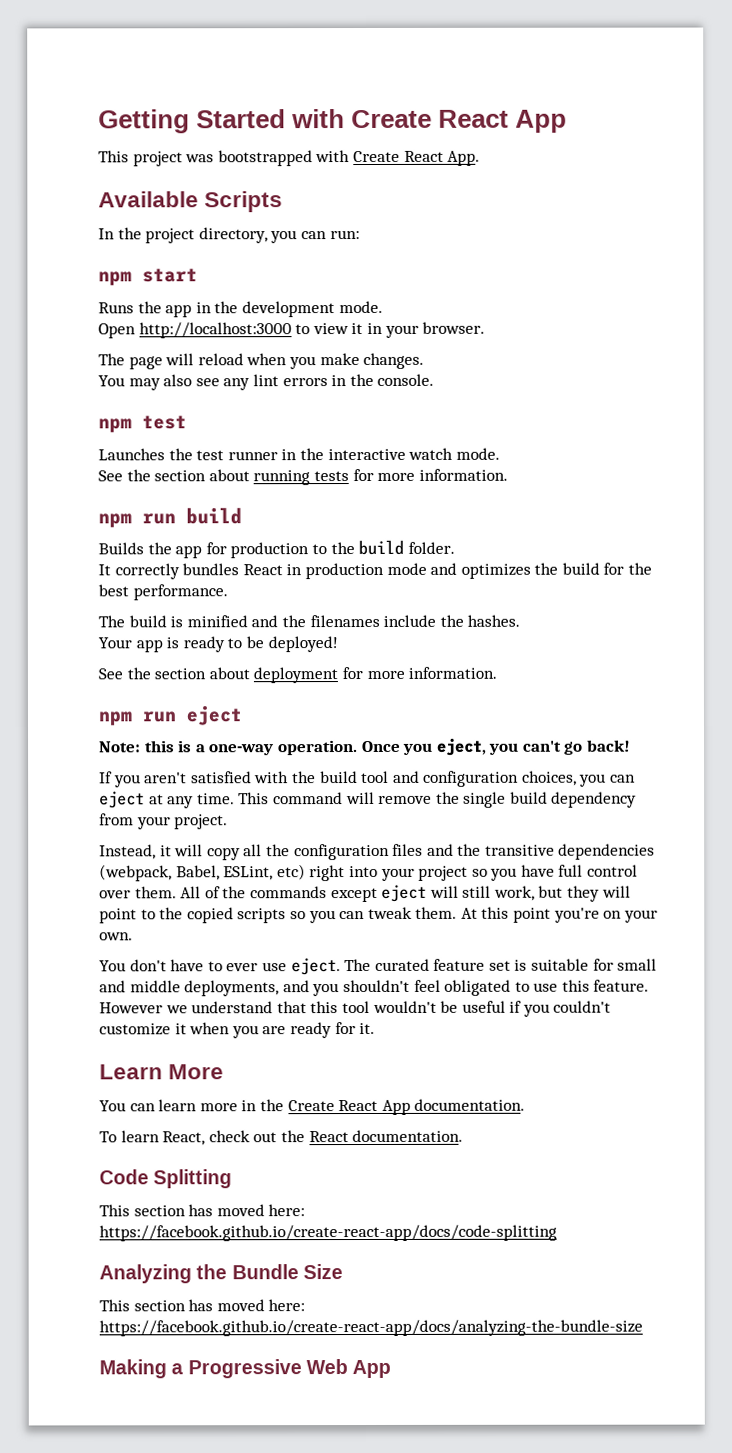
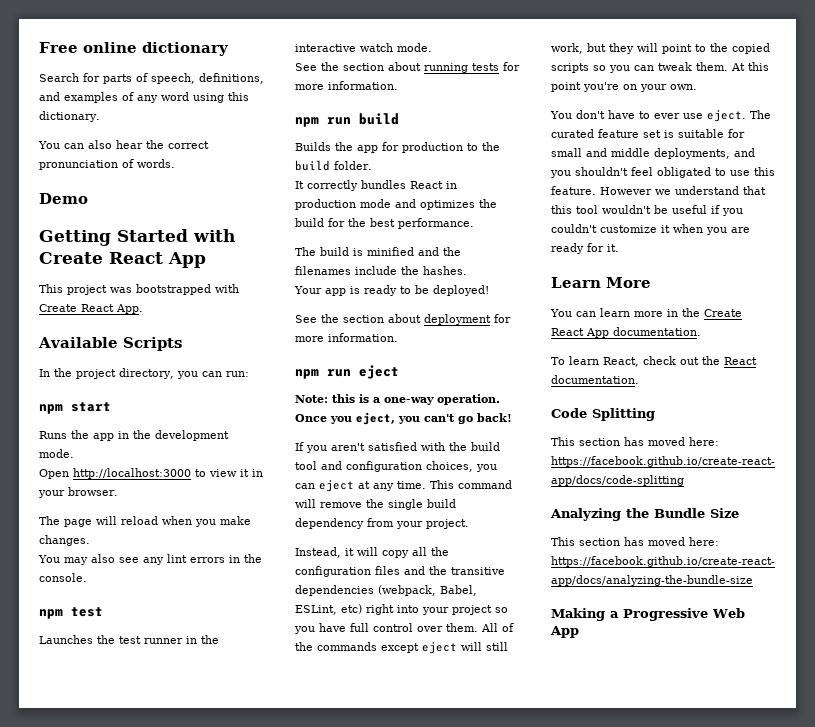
+ Free online dictionary
+ Search for parts of speech, definitions, and examples of any word using this dictionary.
+ You can also hear the correct pronunciation of words.
+ Demo

